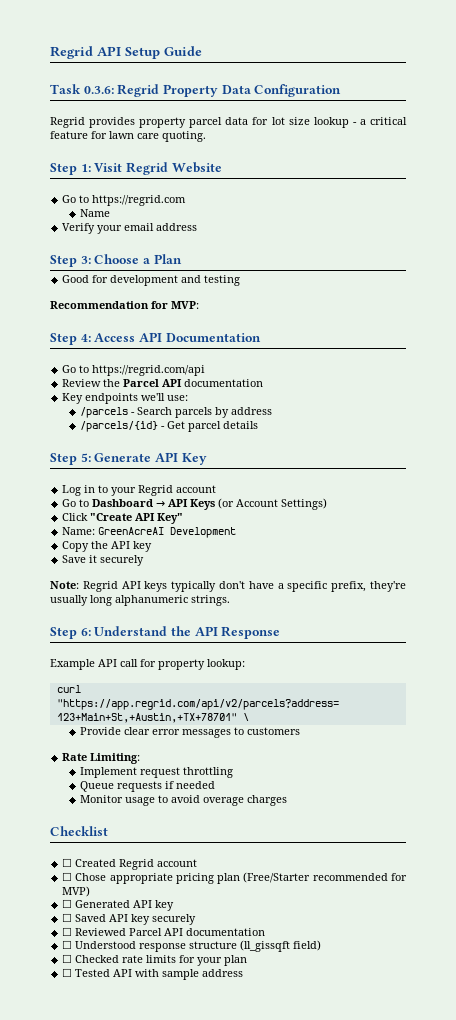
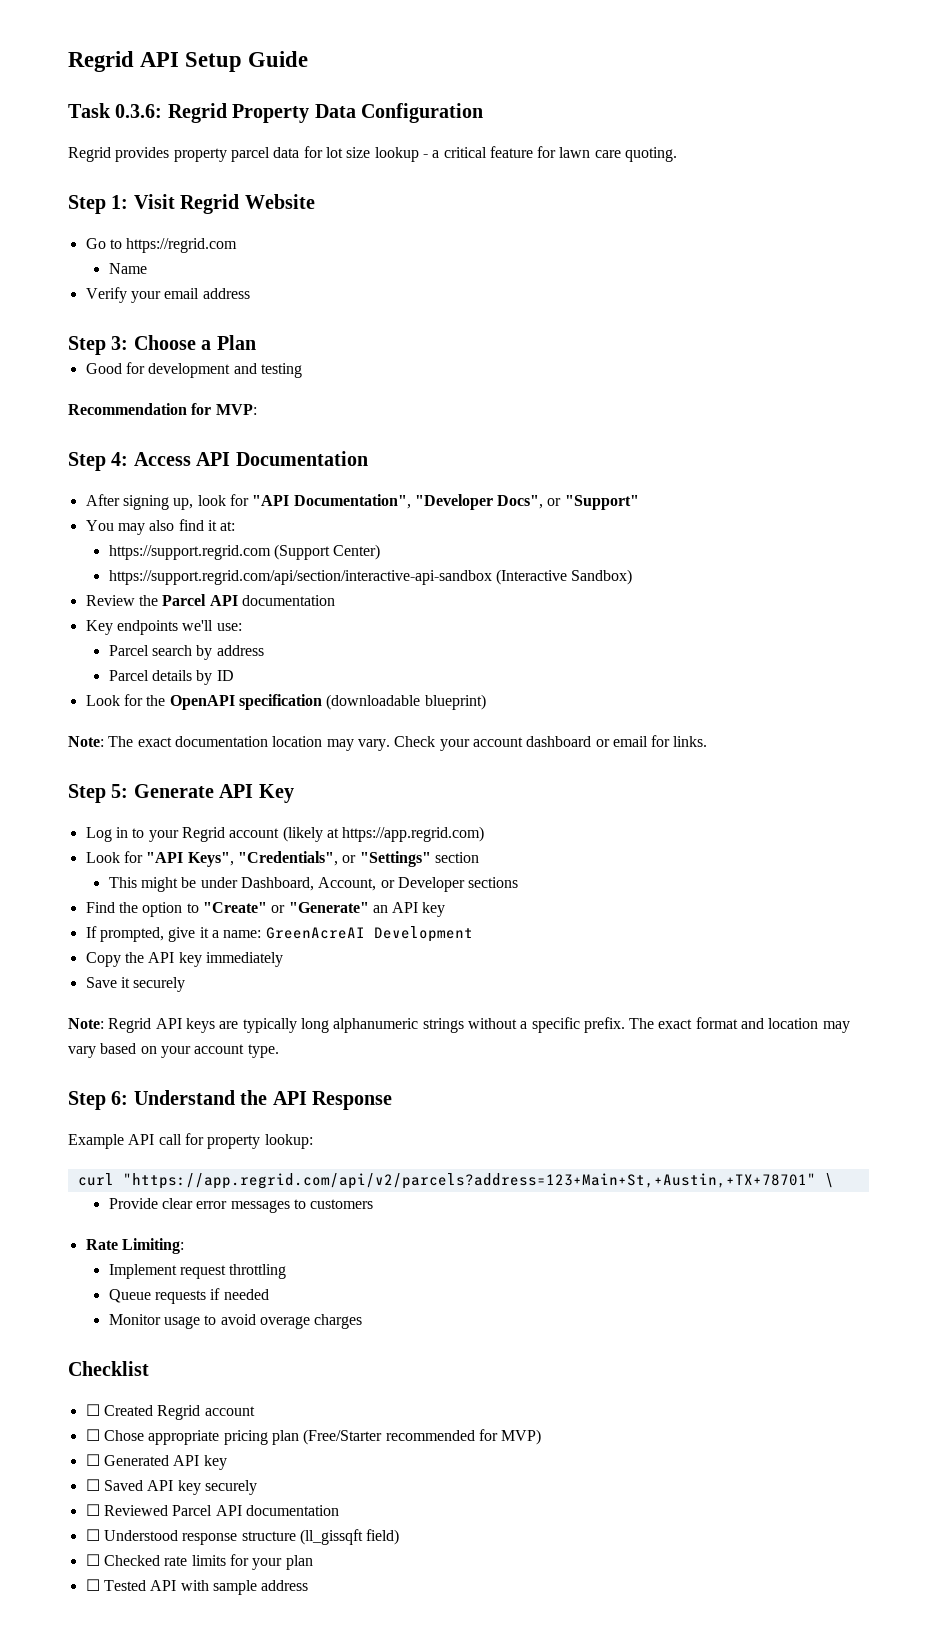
- Go to https://regrid.com/api
+ After signing up, look for "API Documentation", "Developer Docs", or "Support"
+ You may also find it at:
+ https://support.regrid.com (Support Center)
+ https://support.regrid.com/api/section/interactive-api-sandbox (Interactive Sandbox)
- /parcels - Search parcels by address
- /parcels/{id} - Get parcel details
+ Parcel search by address
+ Parcel details by ID
+ Look for the OpenAPI specification (downloadable blueprint)
+ Note: The exact documentation location may vary. Check your account dashboard or email for links.
- Log in to your Regrid account
- Go to Dashboard → API Keys (or Account Settings)
- Click "Create API Key"
- Name: GreenAcreAI Development
+ Log in to your Regrid account (likely at https://app.regrid.com)
+ Look for "API Keys", "Credentials", or "Settings" section
+ This might be under Dashboard, Account, or Developer sections
+ Find the option to "Create" or "Generate" an API key
+ If prompted, give it a name: GreenAcreAI Development
- Copy the API key
+ Copy the API key immediately
- Note: Regrid API keys typically don't have a specific prefix, they're usually long alphanumeric strings.
+ Note: Regrid API keys are typically long alphanumeric strings without a specific prefix. The exact format and location may vary based on your account type.

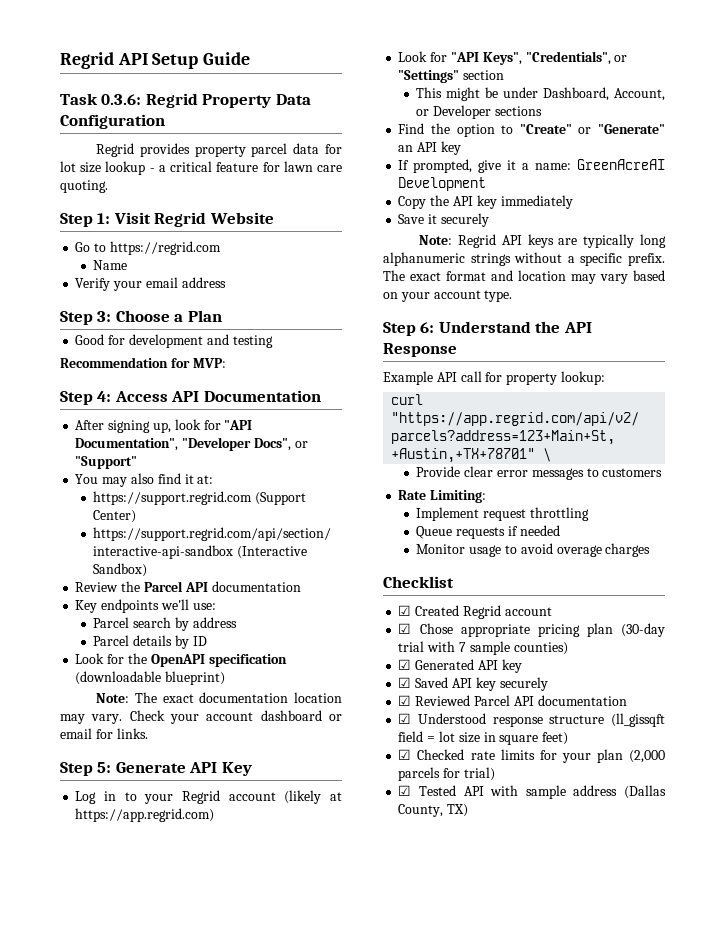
- ☐ Created Regrid account
+ ☑ Created Regrid account
- ☐ Chose appropriate pricing plan (Free/Starter recommended for MVP)
- ☐ Generated API key
+ ☑ Chose appropriate pricing plan (30-day trial with 7 sample counties)
+ ☑ Generated API key
- ☐ Saved API key securely
+ ☑ Saved API key securely
- ☐ Reviewed Parcel API documentation
+ ☑ Reviewed Parcel API documentation
- ☐ Understood response structure (ll_gissqft field)
- ☐ Checked rate limits for your plan
- ☐ Tested API with sample address
+ ☑ Understood response structure (ll_gissqft field = lot size in square feet)
+ ☑ Checked rate limits for your plan (2,000 parcels for trial)
+ ☑ Tested API with sample address (Dallas County, TX)

